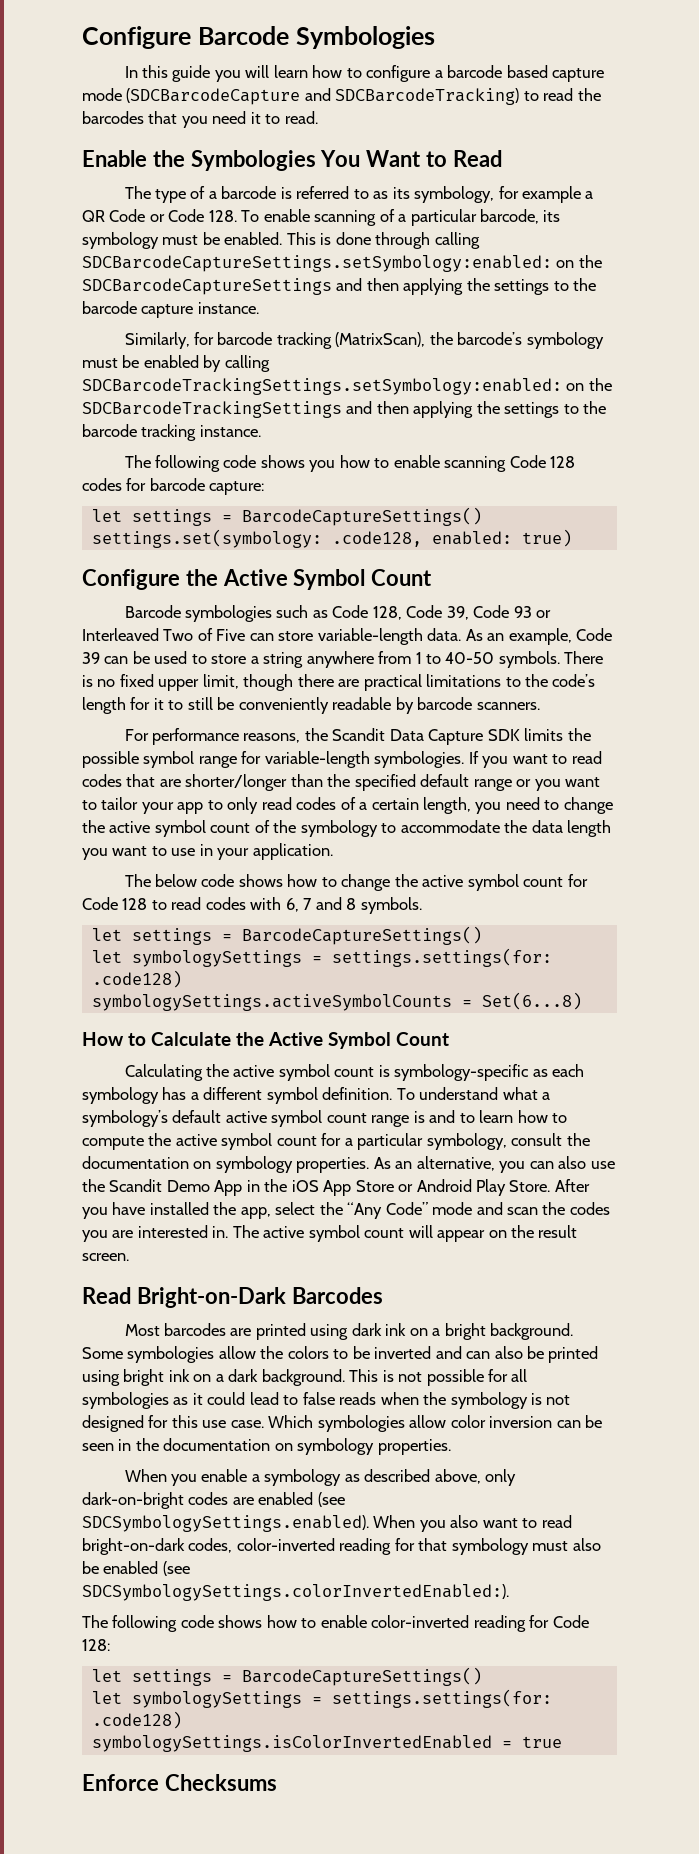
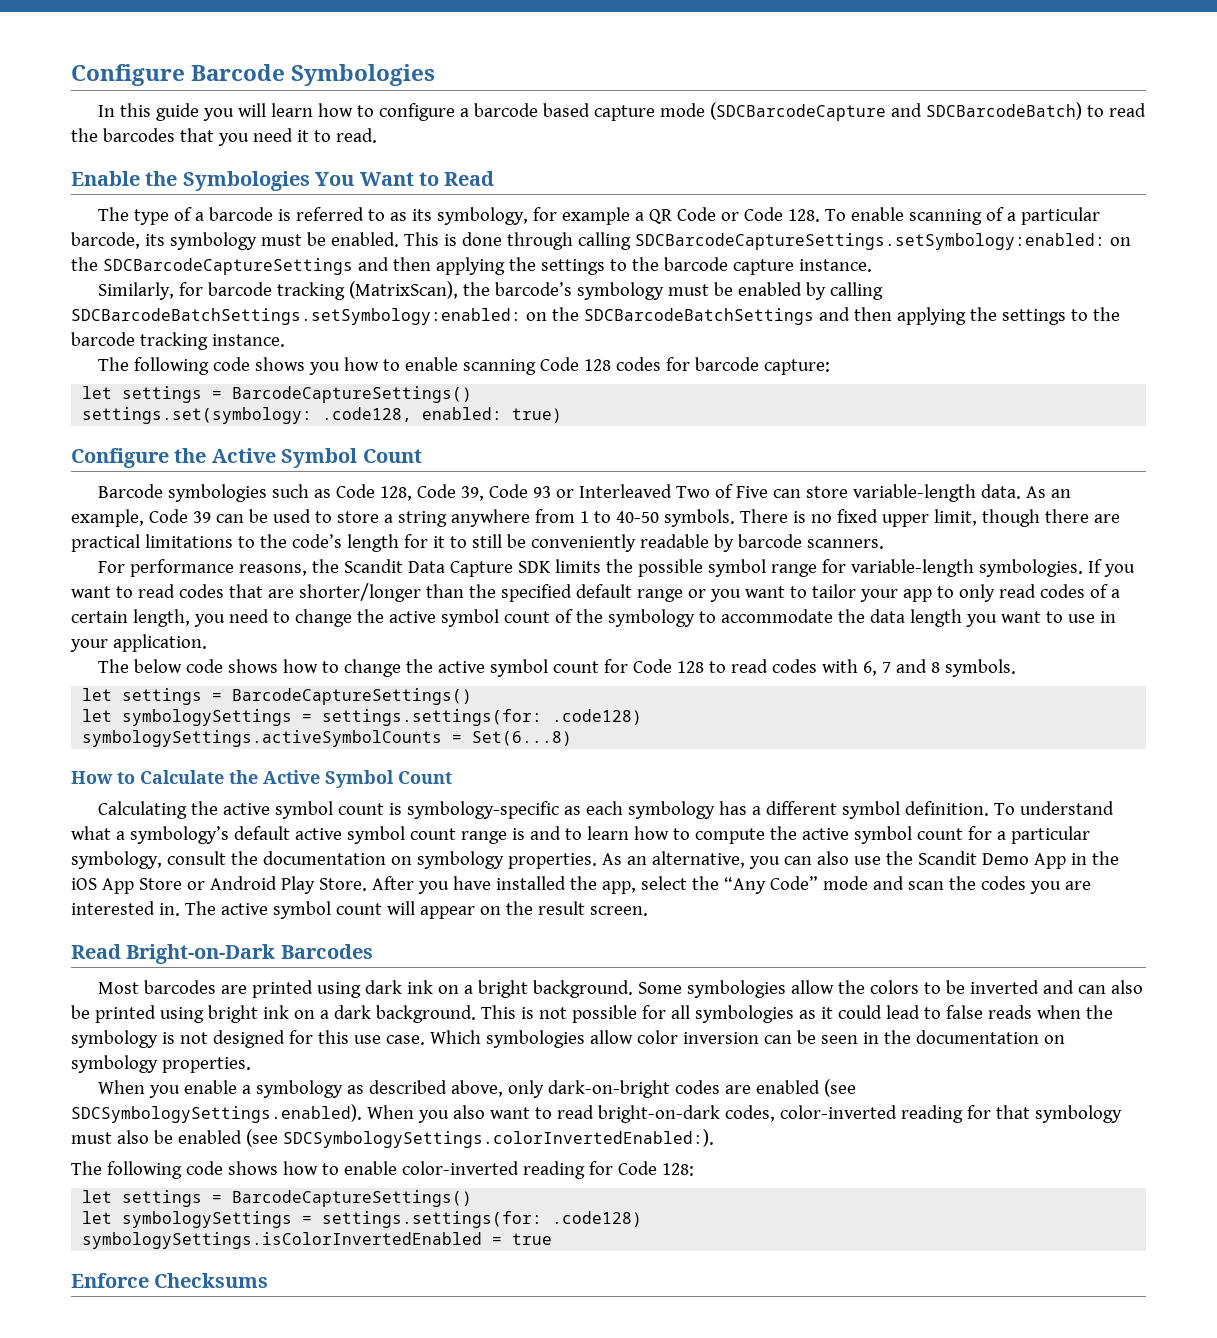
- In this guide you will learn how to configure a barcode based capture mode (SDCBarcodeCapture and SDCBarcodeTracking) to read the barcodes that you need it to read.
+ In this guide you will learn how to configure a barcode based capture mode (SDCBarcodeCapture and SDCBarcodeBatch) to read the barcodes that you need it to read.
- Similarly, for barcode tracking (MatrixScan), the barcode’s symbology must be enabled by calling SDCBarcodeTrackingSettings.setSymbology:enabled: on the SDCBarcodeTrackingSettings and then applying the settings to the barcode tracking instance.
+ Similarly, for barcode tracking (MatrixScan), the barcode’s symbology must be enabled by calling SDCBarcodeBatchSettings.setSymbology:enabled: on the SDCBarcodeBatchSettings and then applying the settings to the barcode tracking instance.

